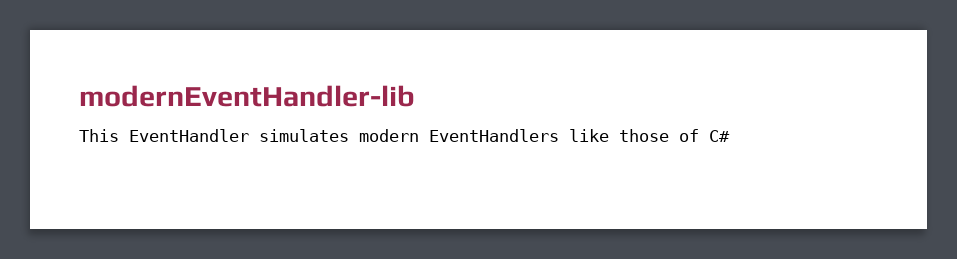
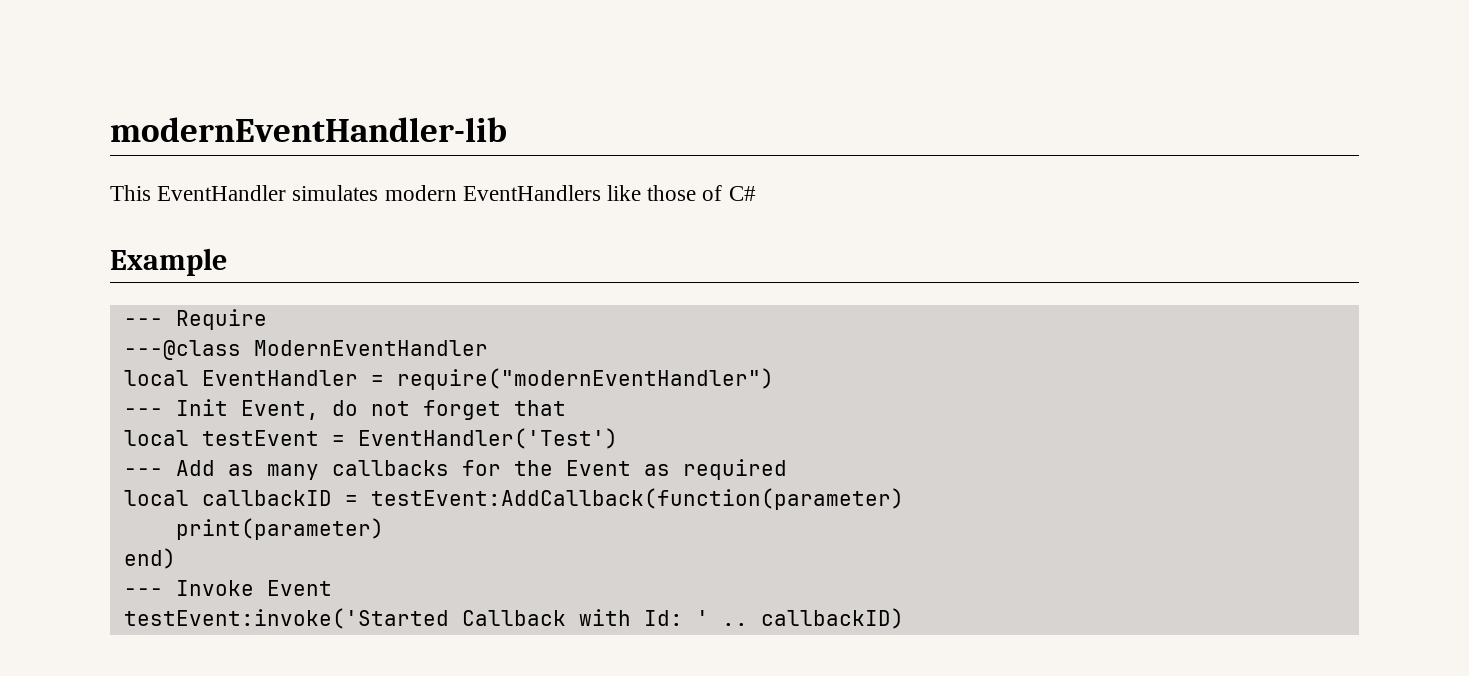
+ Example
+ --- Require
+ ---@class ModernEventHandler
+ local EventHandler = require("modernEventHandler")
+ --- Init Event, do not forget that
+ local testEvent = EventHandler('Test')
+ --- Add as many callbacks for the Event as required
+ local callbackID = testEvent:AddCallback(function(parameter)
+ print(parameter)
+ end)
+ --- Invoke Event
+ testEvent:invoke('Started Callback with Id: ' .. callbackID)

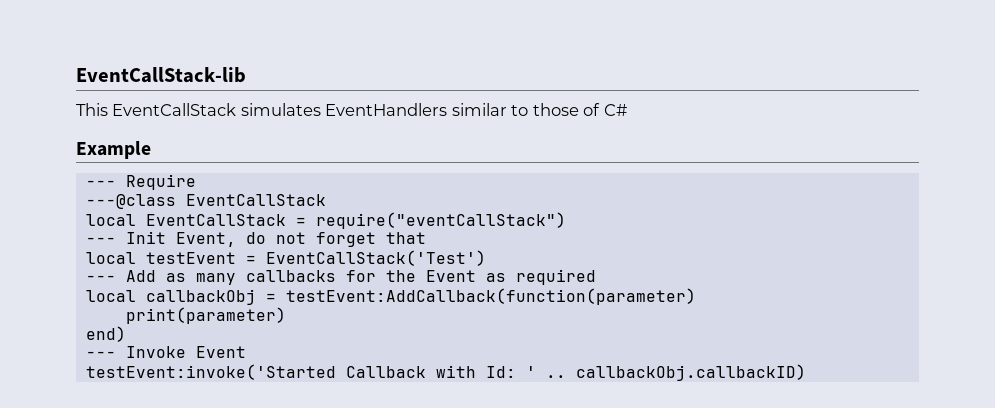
- modernEventHandler-lib
+ EventCallStack-lib
- This EventHandler simulates modern EventHandlers like those of C#
+ This EventCallStack simulates EventHandlers similar to those of C#
- ---@class ModernEventHandler
- local EventHandler = require("modernEventHandler")
+ ---@class EventCallStack
+ local EventCallStack = require("eventCallStack")
- local testEvent = EventHandler('Test')
+ local testEvent = EventCallStack('Test')
- local callbackID = testEvent:AddCallback(function(parameter)
+ local callbackObj = testEvent:AddCallback(function(parameter)
- testEvent:invoke('Started Callback with Id: ' .. callbackID)
+ testEvent:invoke('Started Callback with Id: ' .. callbackObj.callbackID)

